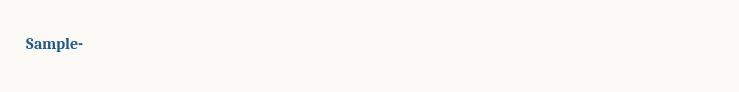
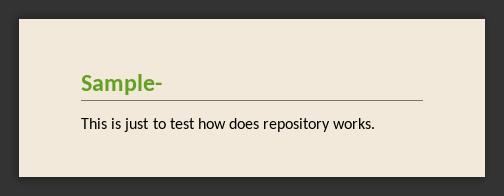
+ This is just to test how does repository works.

